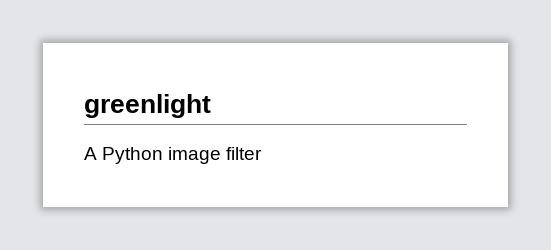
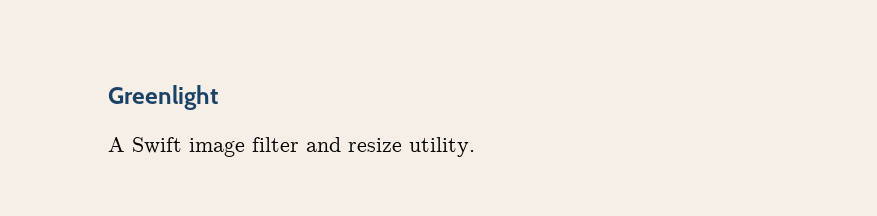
- greenlight
+ Greenlight
- A Python image filter
+ A Swift image filter and resize utility.

